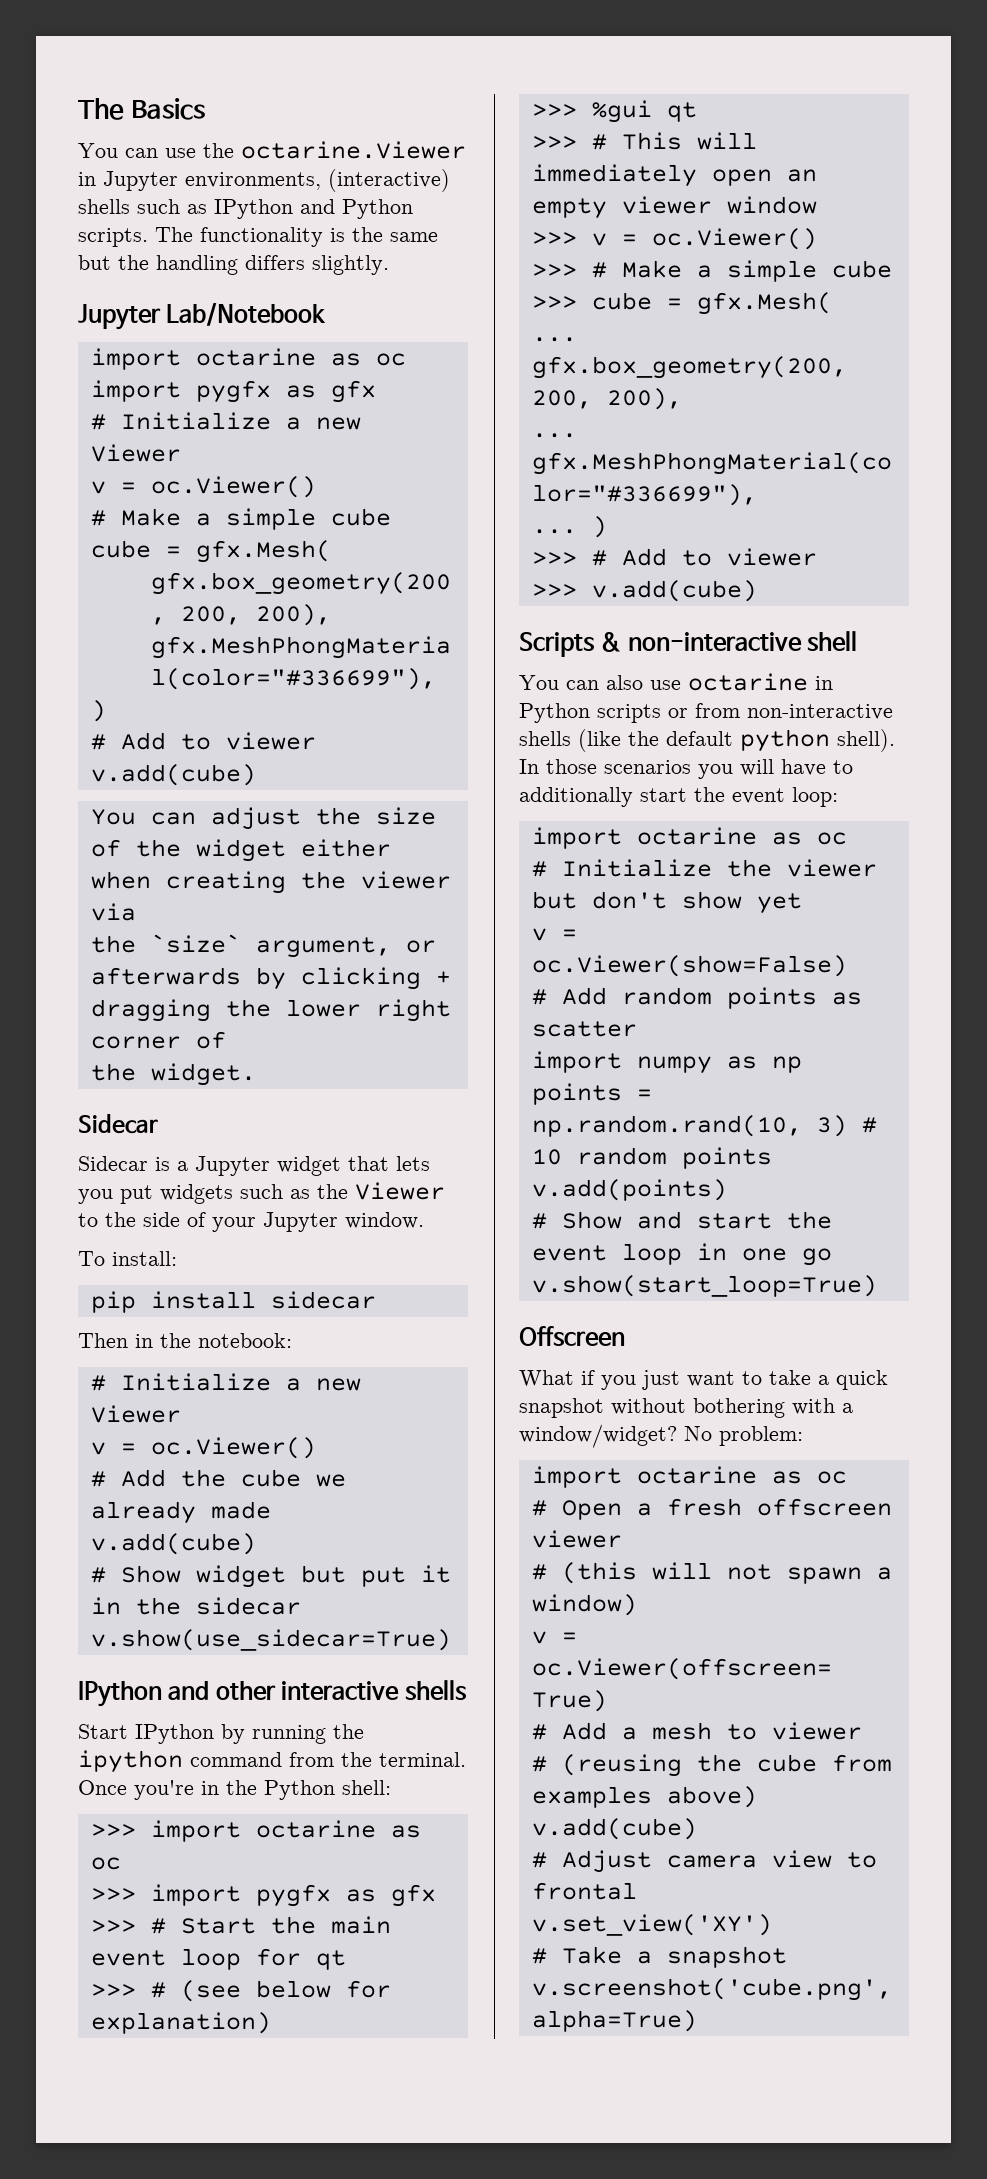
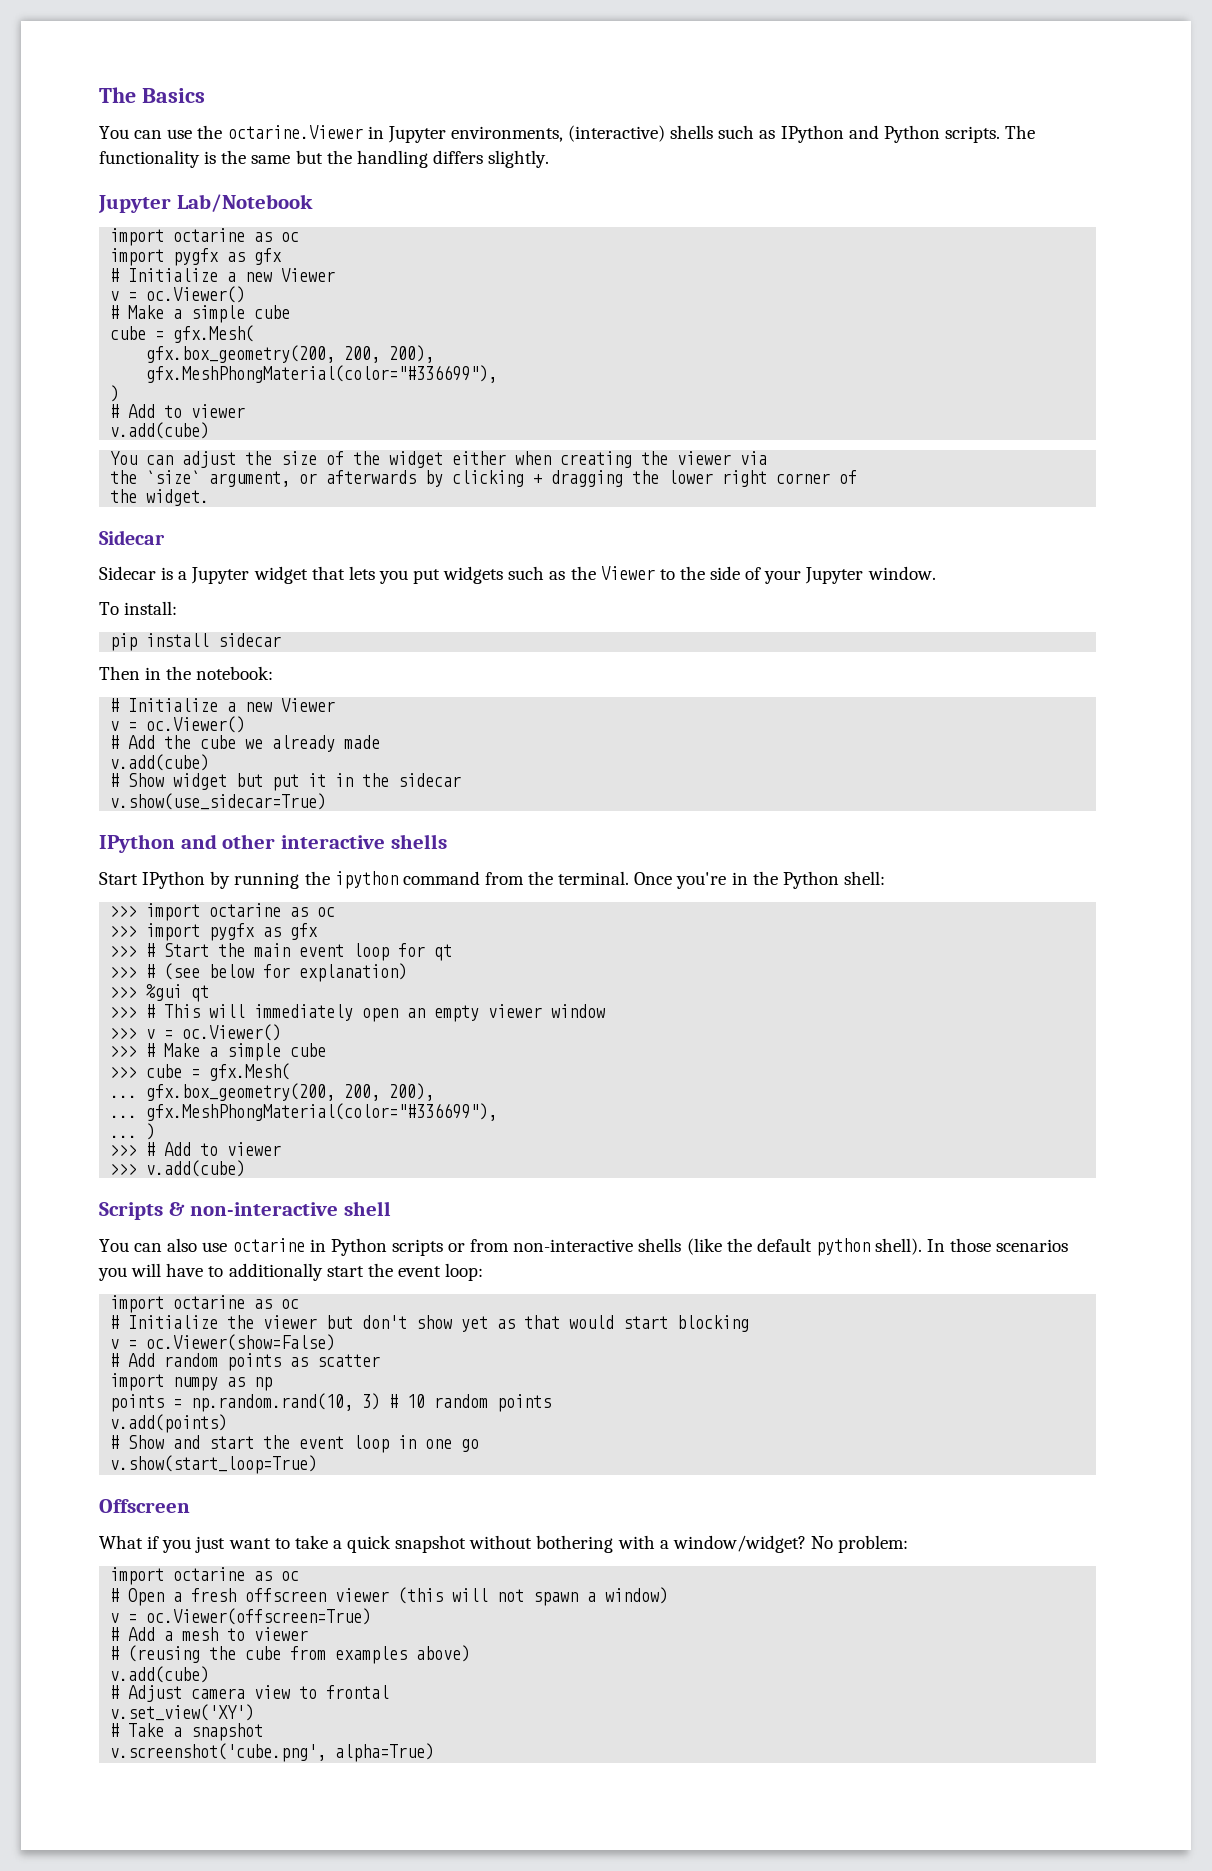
- # Initialize the viewer but don't show yet
+ # Initialize the viewer but don't show yet as that would start blocking
- # Open a fresh offscreen viewer
- # (this will not spawn a window)
+ # Open a fresh offscreen viewer (this will not spawn a window)

